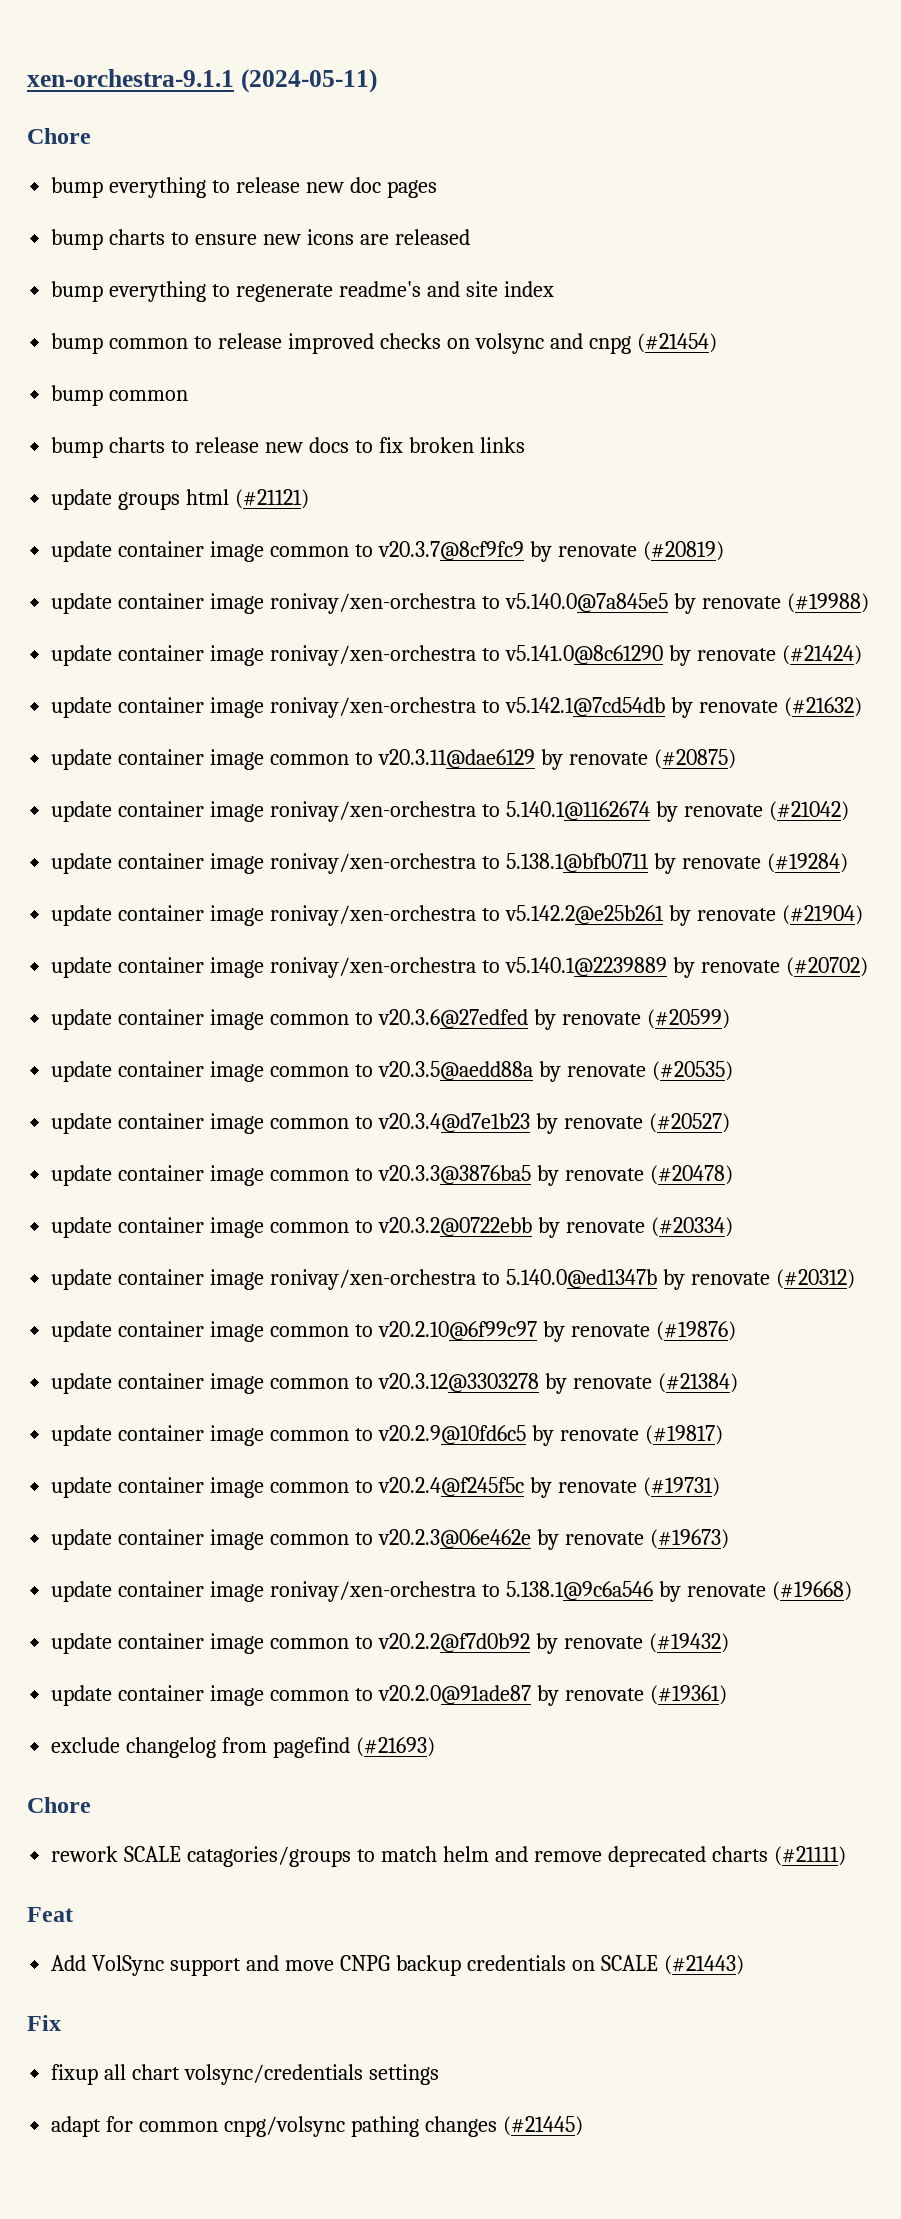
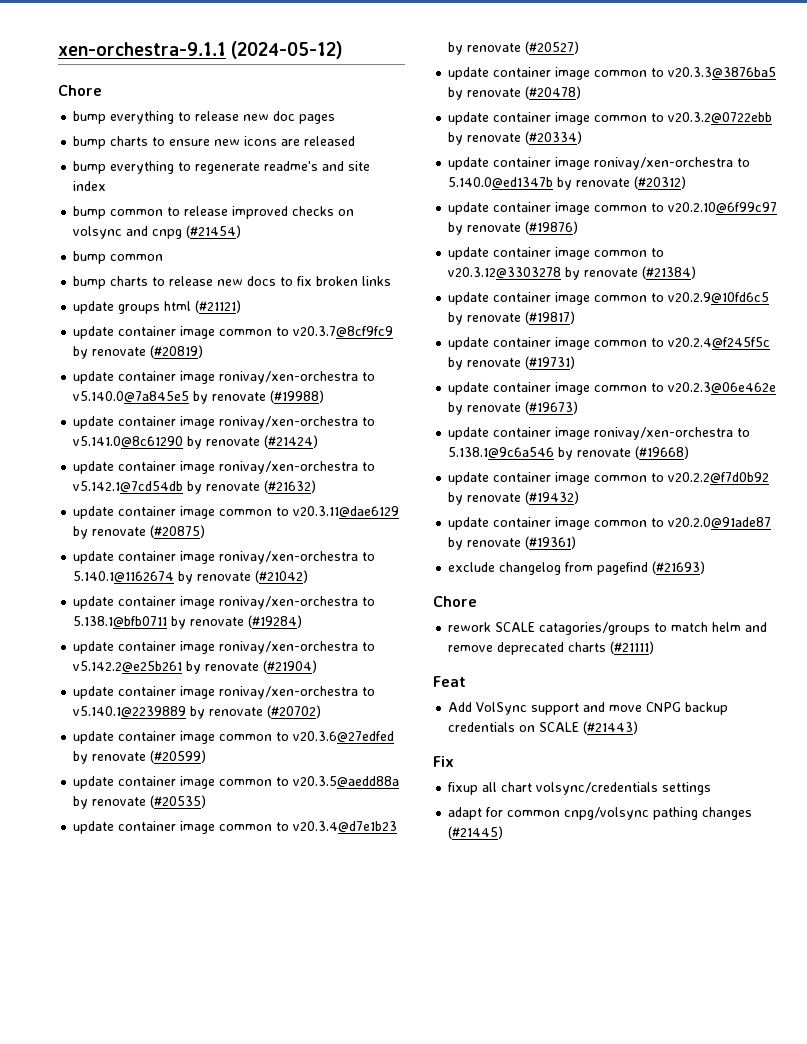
- xen-orchestra-9.1.1 (2024-05-11)
+ xen-orchestra-9.1.1 (2024-05-12)

